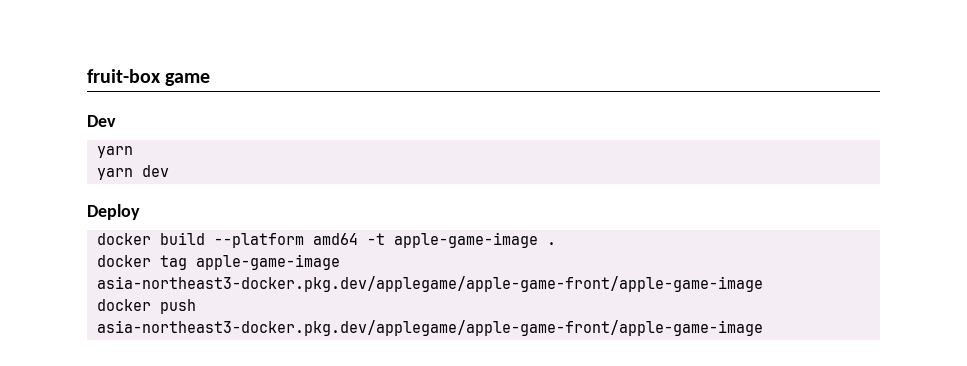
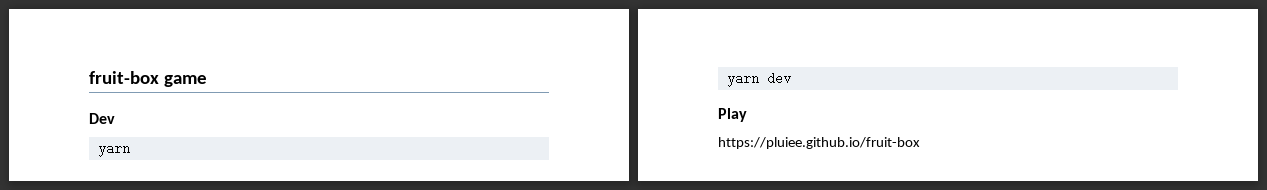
- Deploy
- docker build --platform amd64 -t apple-game-image .
- docker tag apple-game-image asia-northeast3-docker.pkg.dev/applegame/apple-game-front/apple-game-image
- docker push asia-northeast3-docker.pkg.dev/applegame/apple-game-front/apple-game-image
+ Play
+ https://pluiee.github.io/fruit-box

